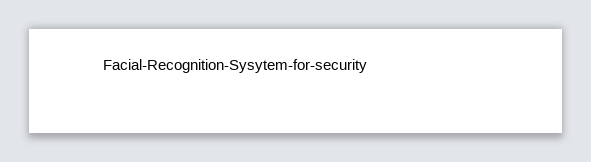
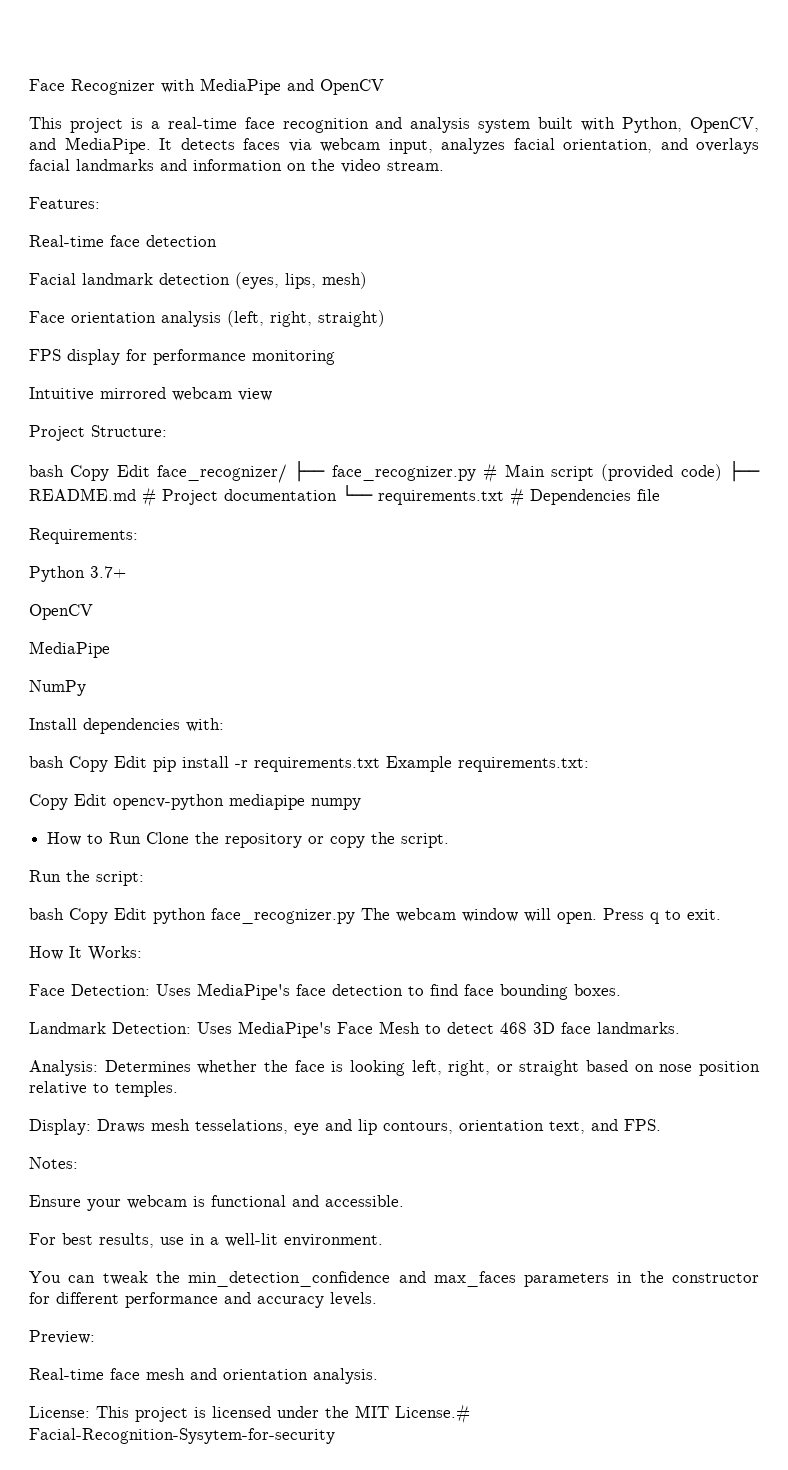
- Facial-Recognition-Sysytem-for-security
+ Face Recognizer with MediaPipe and OpenCV
+ This project is a real-time face recognition and analysis system built with Python, OpenCV, and MediaPipe. It detects faces via webcam input, analyzes facial orientation, and overlays facial landmarks and information on the video stream.
+ Features:
+ Real-time face detection
+ Facial landmark detection (eyes, lips, mesh)
+ Face orientation analysis (left, right, straight)
+ FPS display for performance monitoring
+ Intuitive mirrored webcam view
+ Project Structure:
+ bash Copy Edit face_recognizer/ ├── face_recognizer.py # Main script (provided code) ├── README.md # Project documentation └── requirements.txt # Dependencies file
+ Requirements:
+ Python 3.7+
+ OpenCV
+ MediaPipe
+ NumPy
+ Install dependencies with:
+ bash Copy Edit pip install -r requirements.txt Example requirements.txt:
+ Copy Edit opencv-python mediapipe numpy
+ How to Run Clone the repository or copy the script.
+ Run the script:
+ bash Copy Edit python face_recognizer.py The webcam window will open. Press q to exit.
+ How It Works:
+ Face Detection: Uses MediaPipe's face detection to find face bounding boxes.
+ Landmark Detection: Uses MediaPipe's Face Mesh to detect 468 3D face landmarks.
+ Analysis: Determines whether the face is looking left, right, or straight based on nose position relative to temples.
+ Display: Draws mesh tesselations, eye and lip contours, orientation text, and FPS.
+ Notes:
+ Ensure your webcam is functional and accessible.
+ For best results, use in a well-lit environment.
+ You can tweak the min_detection_confidence and max_faces parameters in the constructor for different performance and accuracy levels.
+ Preview:
+ Real-time face mesh and orientation analysis.
+ License: This project is licensed under the MIT License.# Facial-Recognition-Sysytem-for-security

